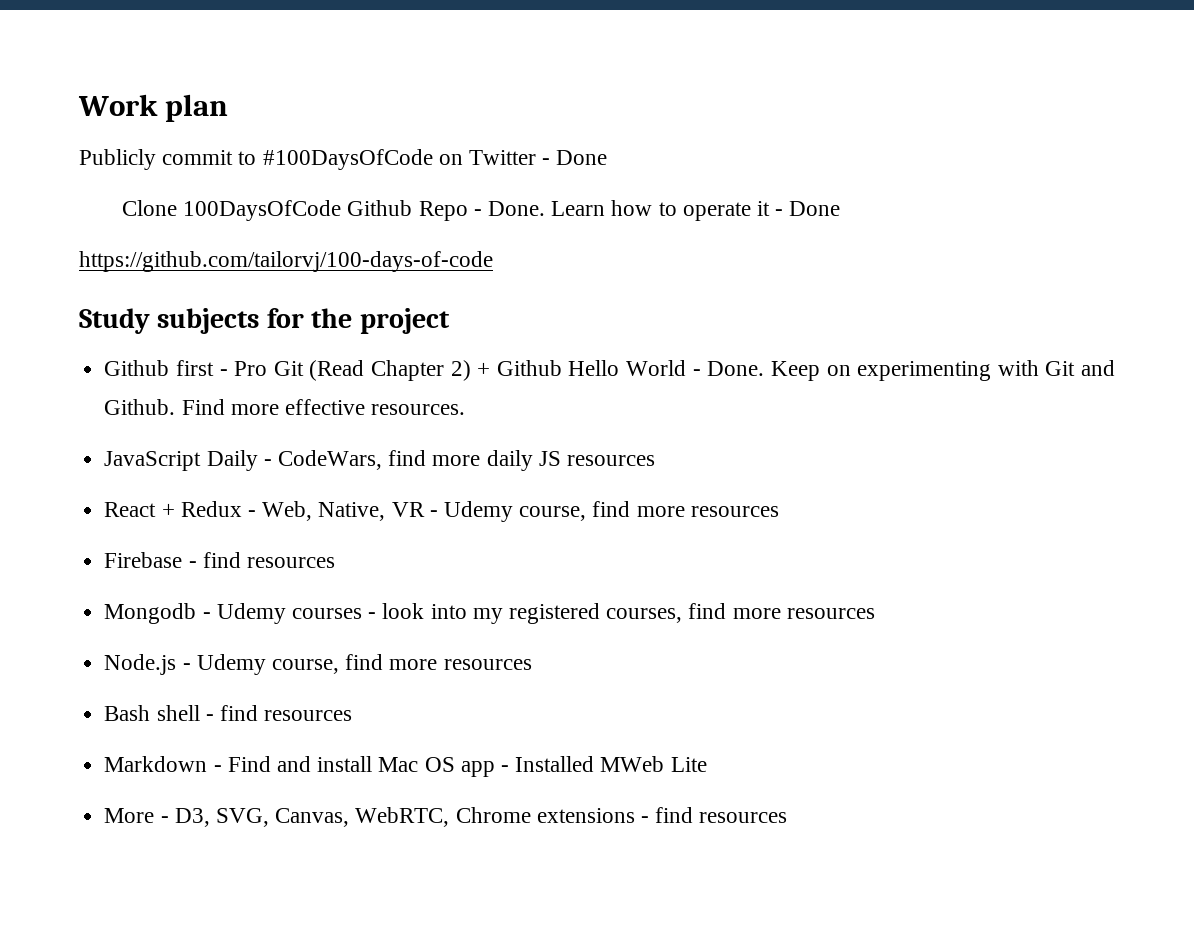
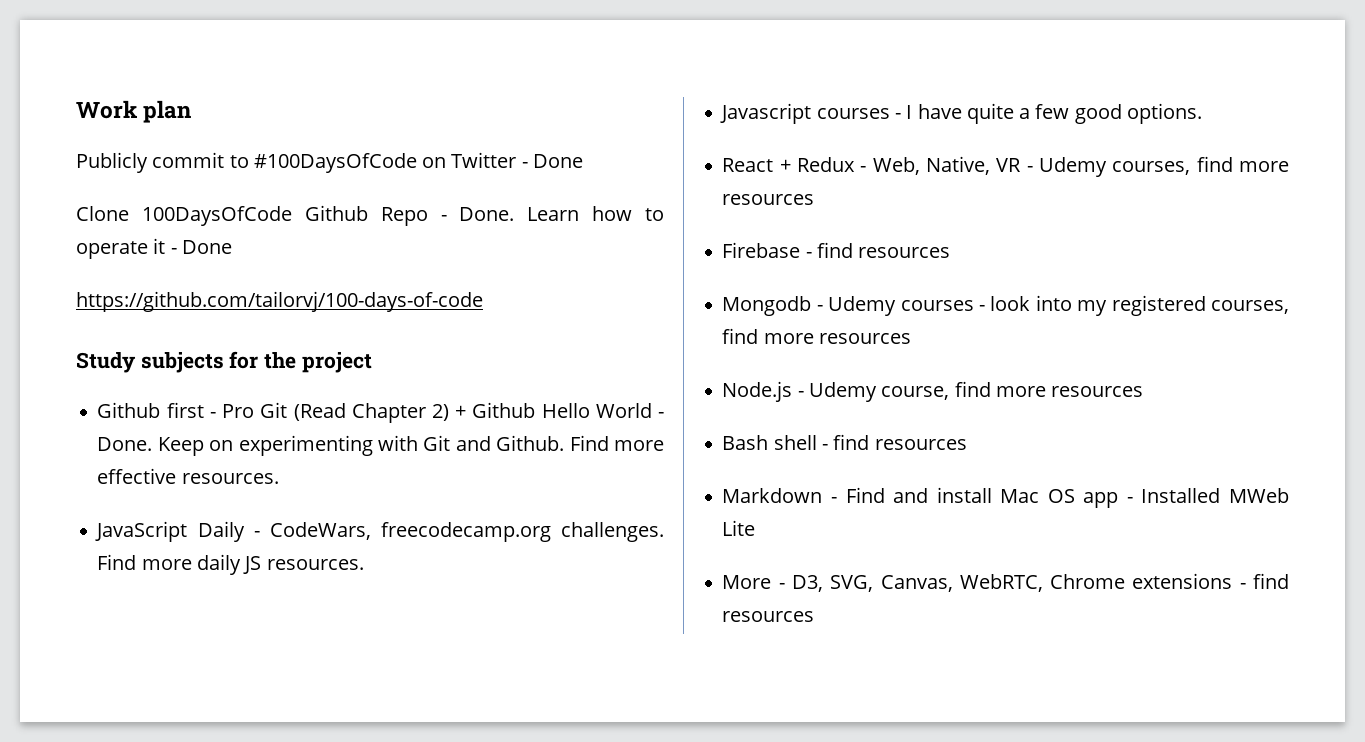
- JavaScript Daily - CodeWars, find more daily JS resources
+ JavaScript Daily - CodeWars, freecodecamp.org challenges. Find more daily JS resources.
+ Javascript courses - I have quite a few good options.
- React + Redux - Web, Native, VR - Udemy course, find more resources
+ React + Redux - Web, Native, VR - Udemy courses, find more resources

